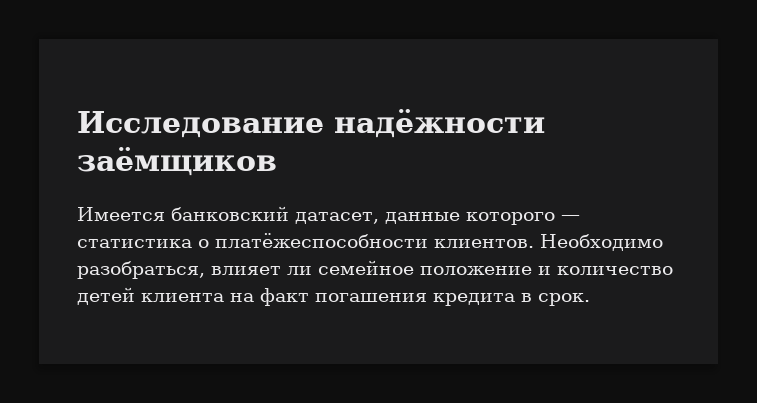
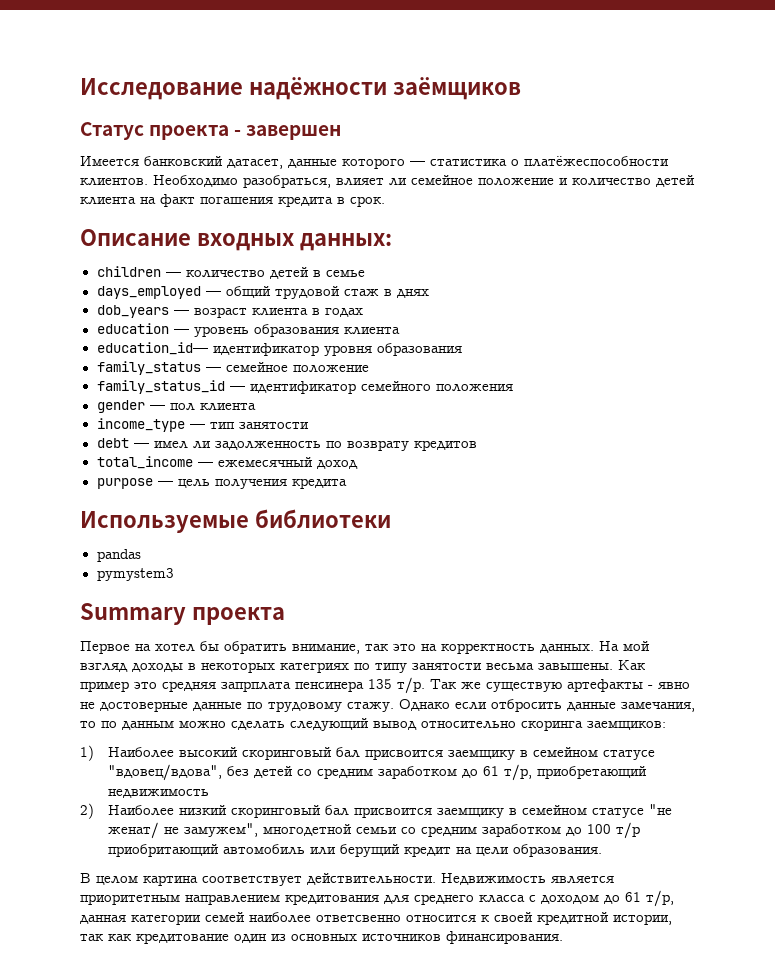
+ Статус проекта - завершен
+ Описание входных данных:
+ children — количество детей в семье
+ days_employed — общий трудовой стаж в днях
+ dob_years — возраст клиента в годах
+ education — уровень образования клиента
+ education_id— идентификатор уровня образования
+ family_status — семейное положение
+ family_status_id — идентификатор семейного положения
+ gender — пол клиента
+ income_type — тип занятости
+ debt — имел ли задолженность по возврату кредитов
+ total_income — ежемесячный доход
+ purpose — цель получения кредита
+ Используемые библиотеки
+ pandas
+ pymystem3
+ Summary проекта
+ Первое на хотел бы обратить внимание, так это на корректность данных. На мой взгляд доходы в некоторых категриях по типу занятости весьма завышены. Как пример это средняя запрплата пенсинера 135 т/р. Так же существую артефакты - явно не достоверные данные по трудовому стажу. Однако если отбросить данные замечания, то по данным можно сделать следующий вывод относительно скоринга заемщиков:
+ 1) Наиболее высокий скоринговый бал присвоится заемщику в семейном статусе "вдовец/вдова", без детей со средним заработком до 61 т/р, приобретающий недвижимость
+ 2) Наиболее низкий скоринговый бал присвоится заемщику в семейном статусе "не женат/ не замужем", многодетной семьи со средним заработком до 100 т/р приобритающий автомобиль или берущий кредит на цели образования.
+ В целом картина соответствует действительности. Недвижимость является приоритетным направлением кредитования для среднего класса с доходом до 61 т/р, данная категории семей наиболее ответсвенно относится к своей кредитной истории, так как кредитование один из основных источников финансирования.

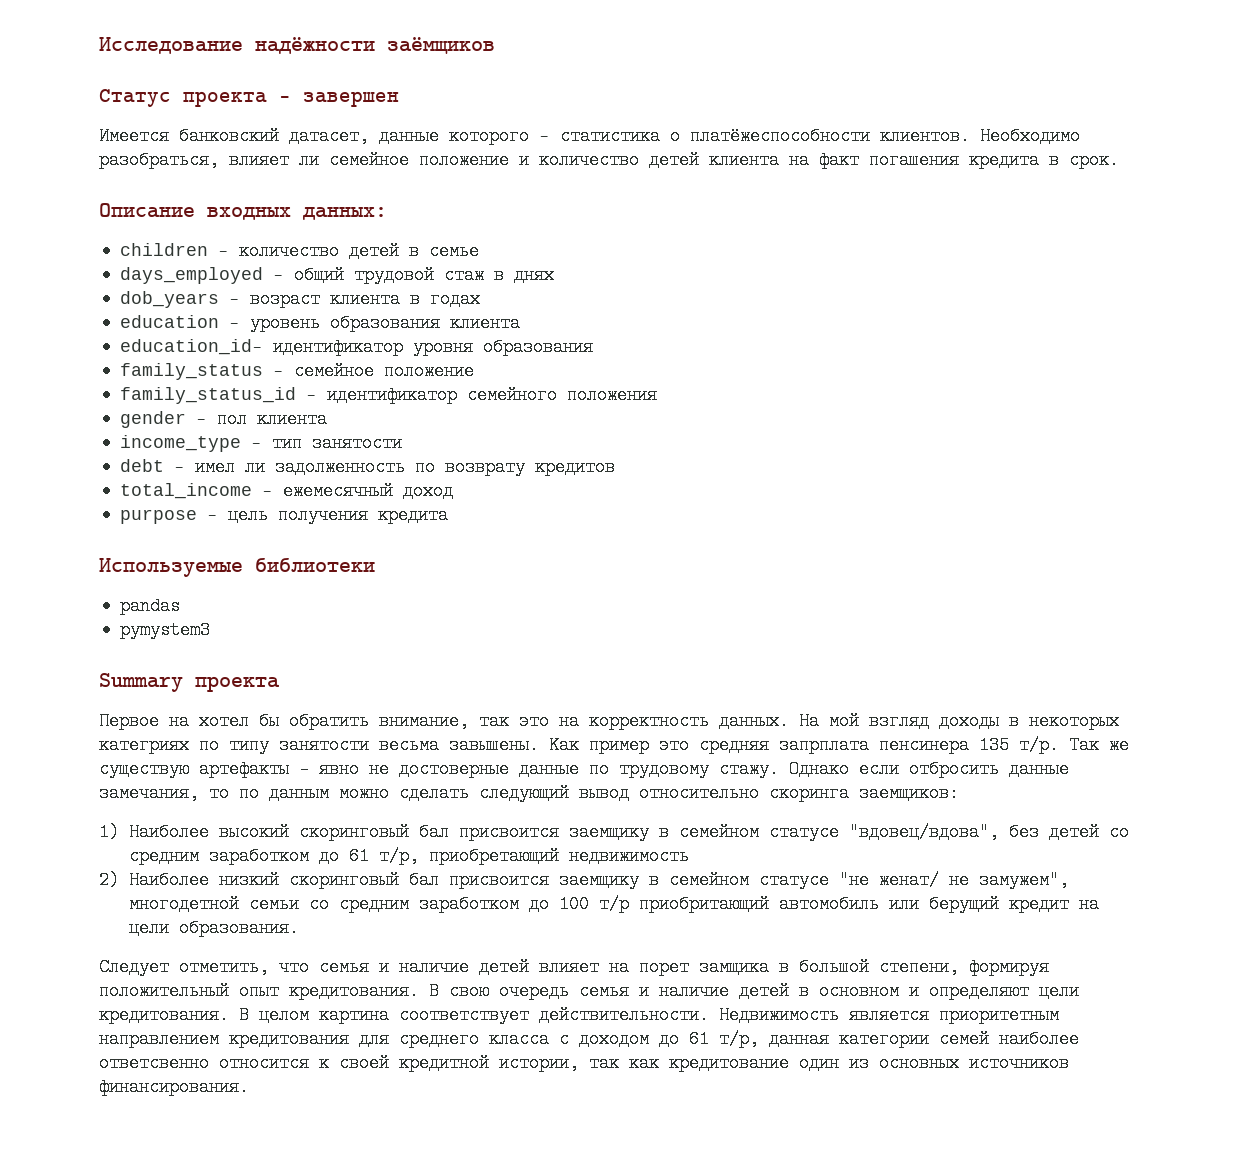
+ Следует отметить, что семья и наличие детей влияет на порет замщика в большой степени, формируя положительный опыт кредитования. В свою очередь семья и наличие детей в основном и определяют цели кредитования.

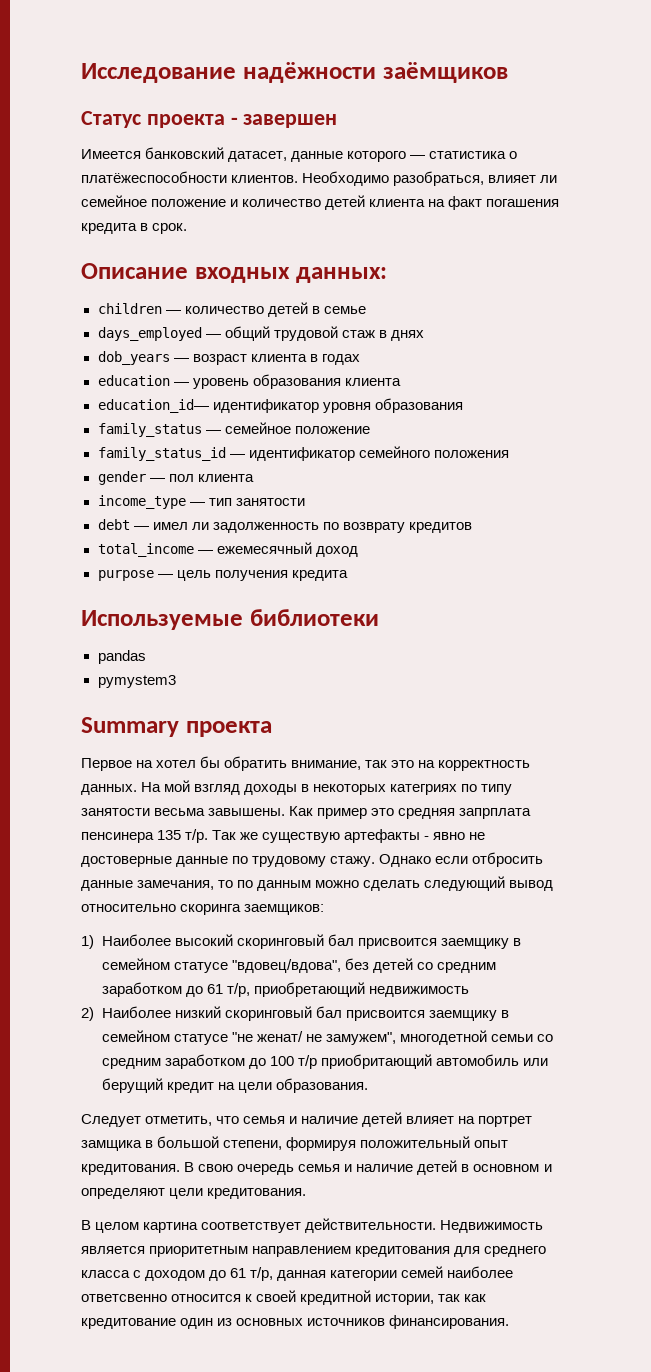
- Следует отметить, что семья и наличие детей влияет на порет замщика в большой степени, формируя положительный опыт кредитования.
+ Следует отметить, что семья и наличие детей влияет на портрет замщика в большой степени, формируя положительный опыт кредитования.
- В свою очередь семья и наличие детей в основном и определяют цели кредитования. В целом картина соответствует действительности.
+ В свою очередь семья и наличие детей в основном и определяют цели кредитования.
+ В целом картина соответствует действительности.

